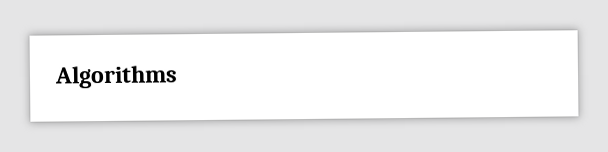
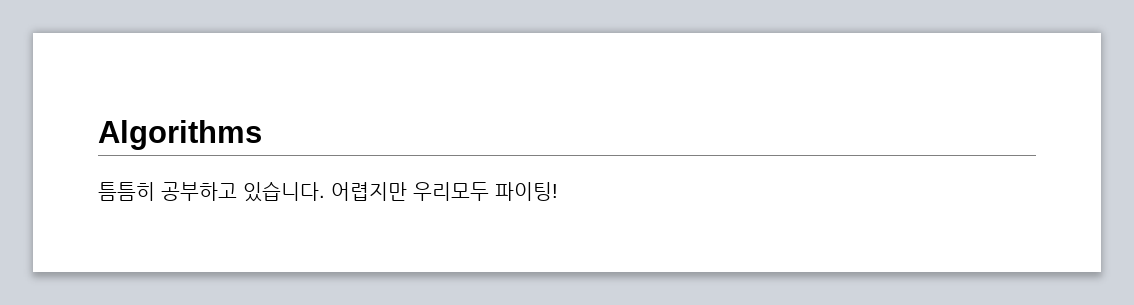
+ 틈틈히 공부하고 있습니다. 어렵지만 우리모두 파이팅!

